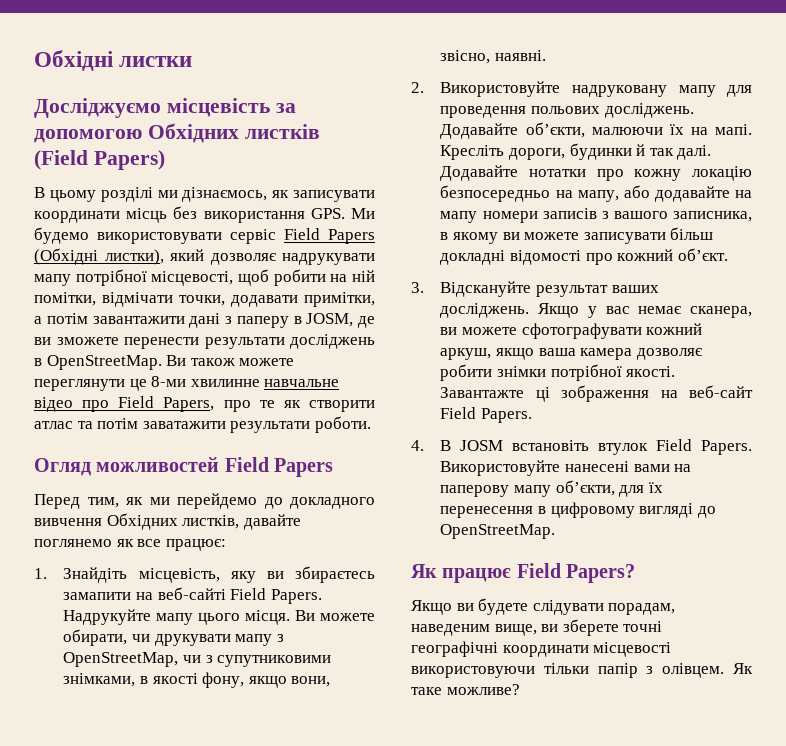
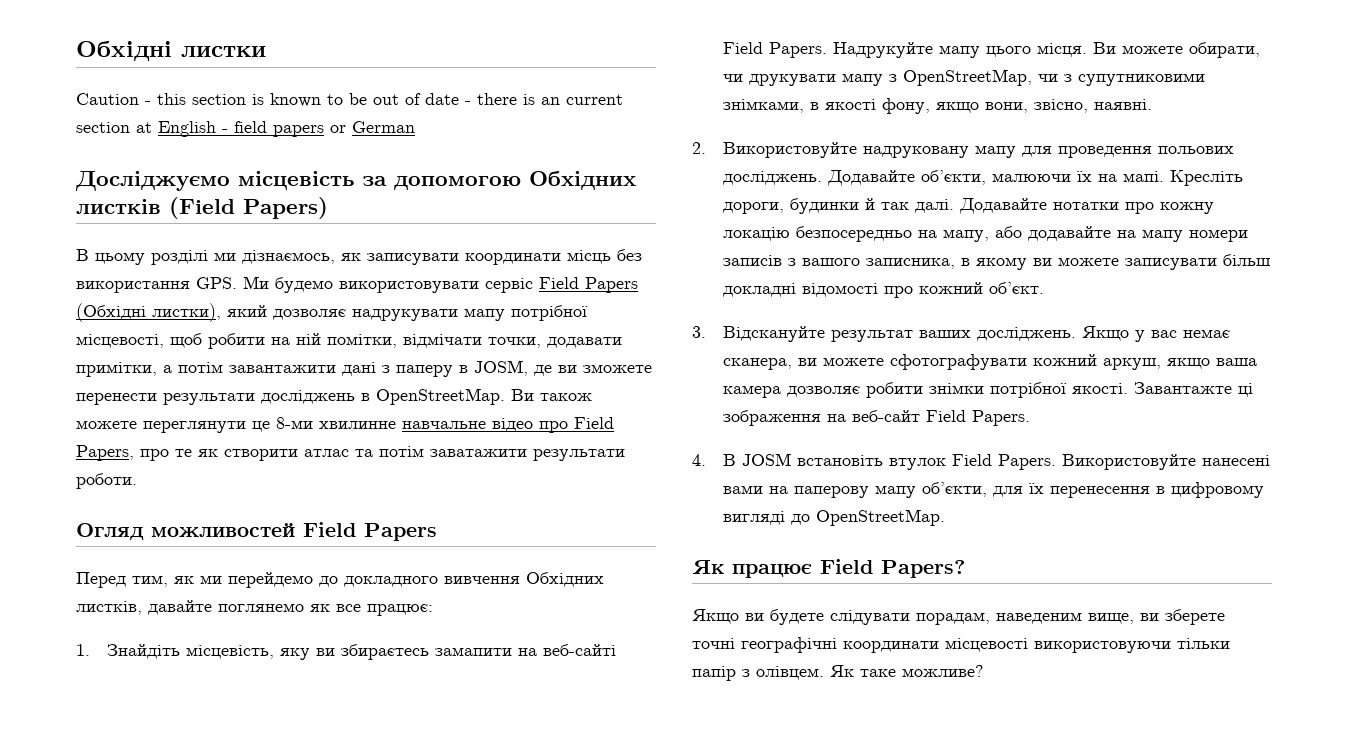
+ Caution - this section is known to be out of date - there is an current section at English - field papers or German

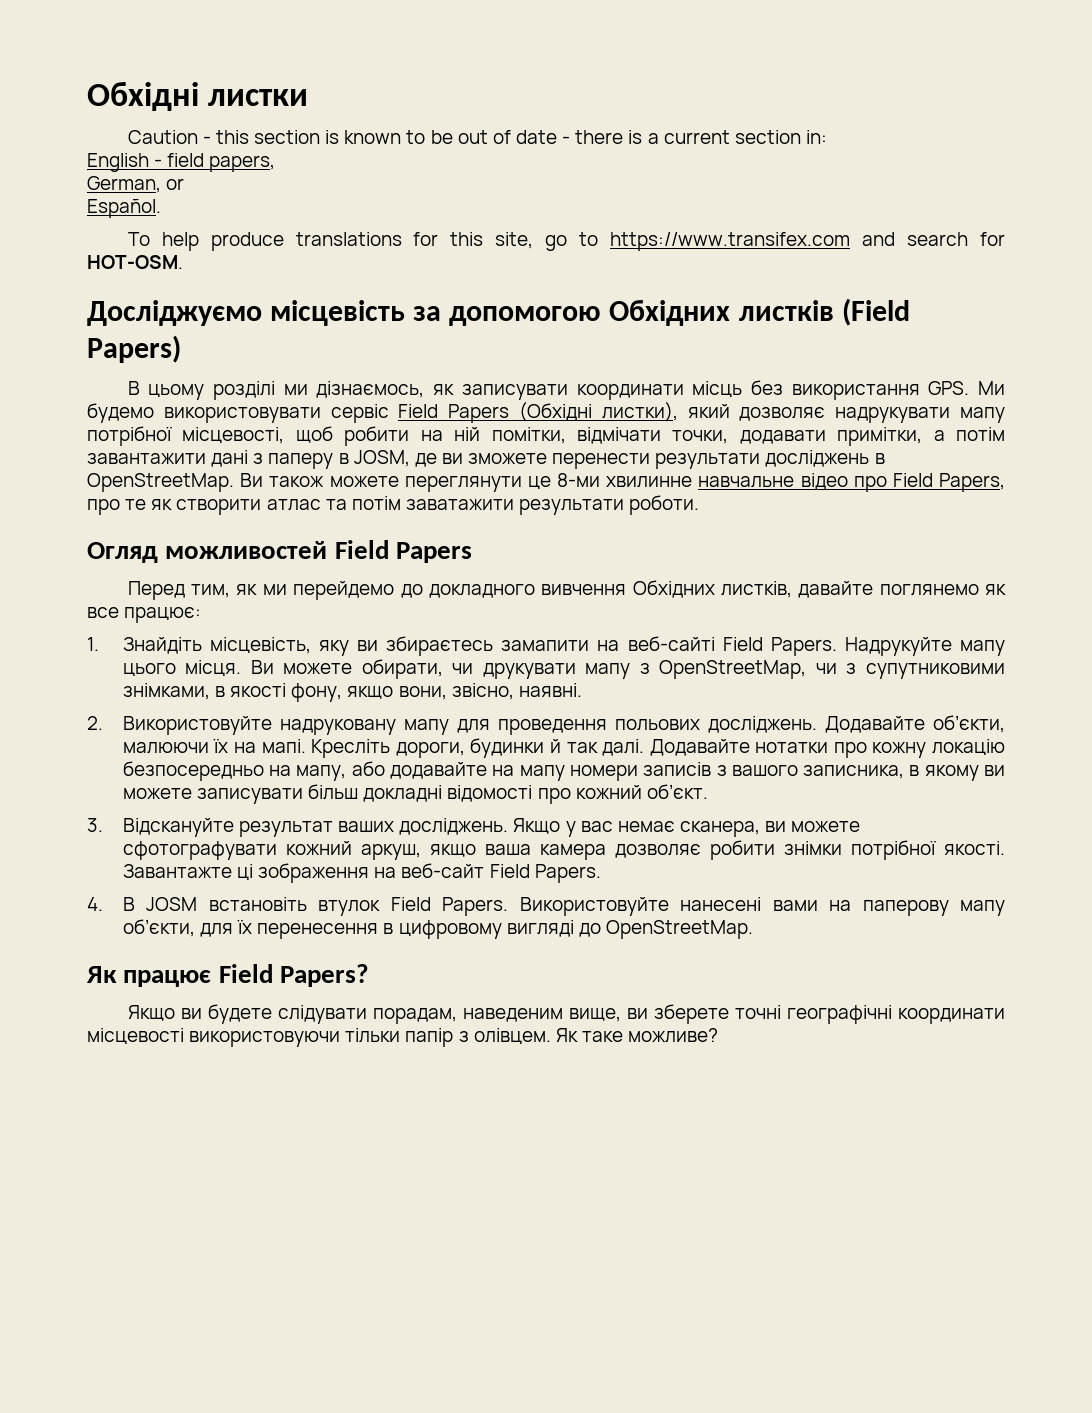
- Caution - this section is known to be out of date - there is an current section at English - field papers or German
+ Caution - this section is known to be out of date - there is a current section in:
+ English - field papers,
+ German, or
+ Español.
+ To help produce translations for this site, go to https://www.transifex.com and search for HOT-OSM.

